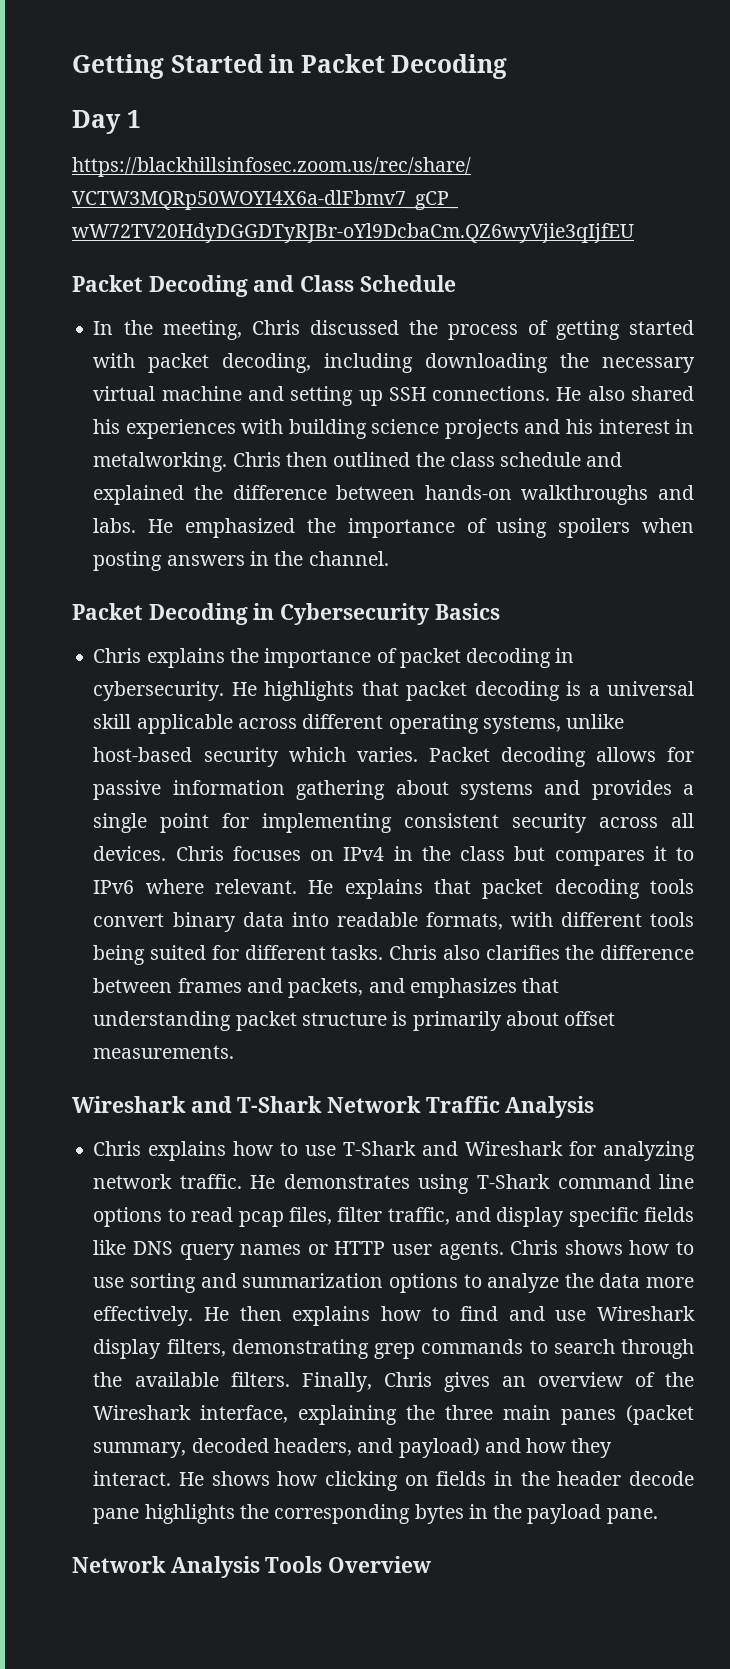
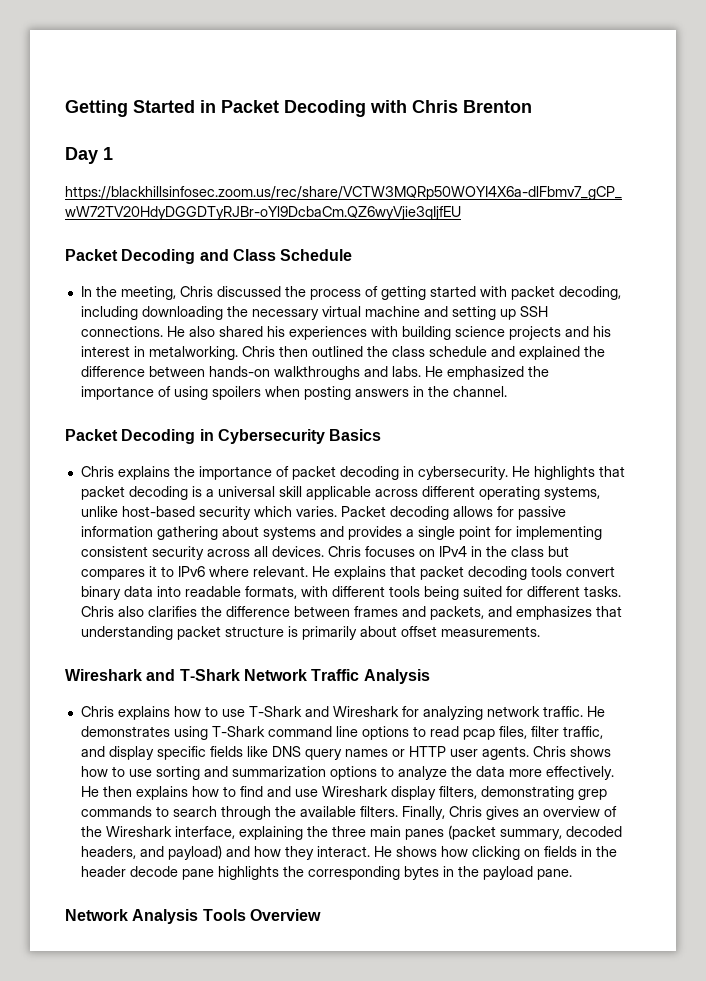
- Getting Started in Packet Decoding
+ Getting Started in Packet Decoding with Chris Brenton

